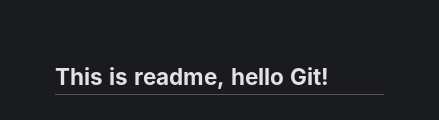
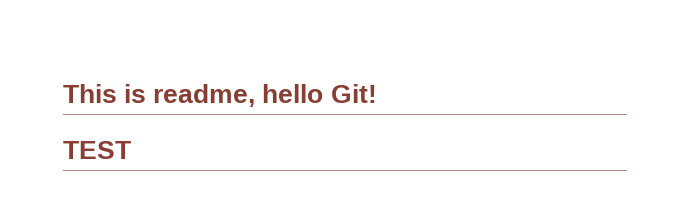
+ TEST

